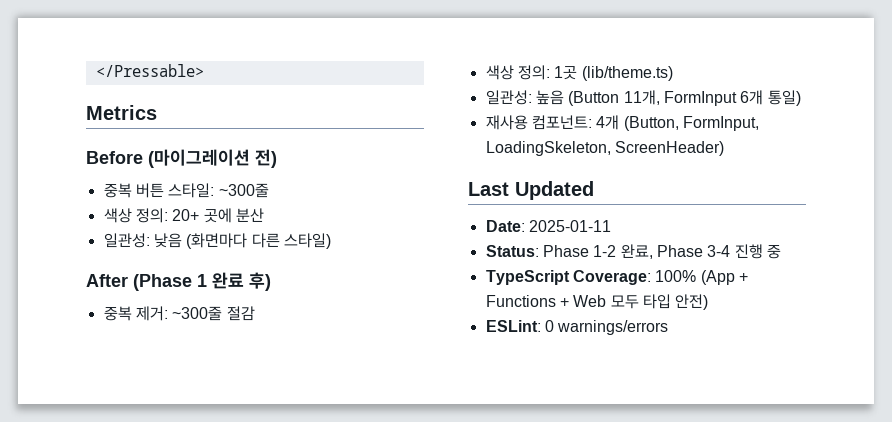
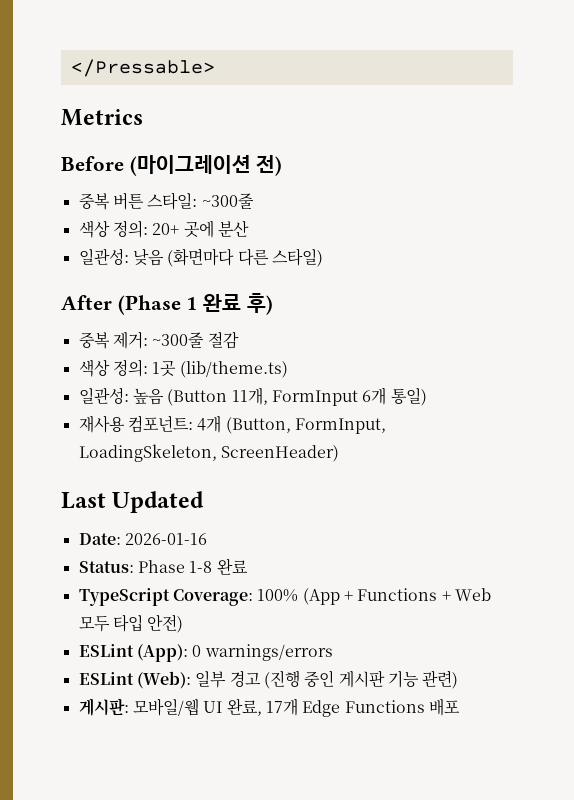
- Date: 2025-01-11
+ Date: 2026-01-16
- Status: Phase 1-2 완료, Phase 3-4 진행 중
+ Status: Phase 1-8 완료
- ESLint: 0 warnings/errors
+ ESLint (App): 0 warnings/errors
+ ESLint (Web): 일부 경고 (진행 중인 게시판 기능 관련)
+ 게시판: 모바일/웹 UI 완료, 17개 Edge Functions 배포

